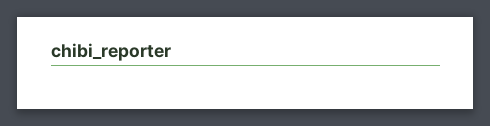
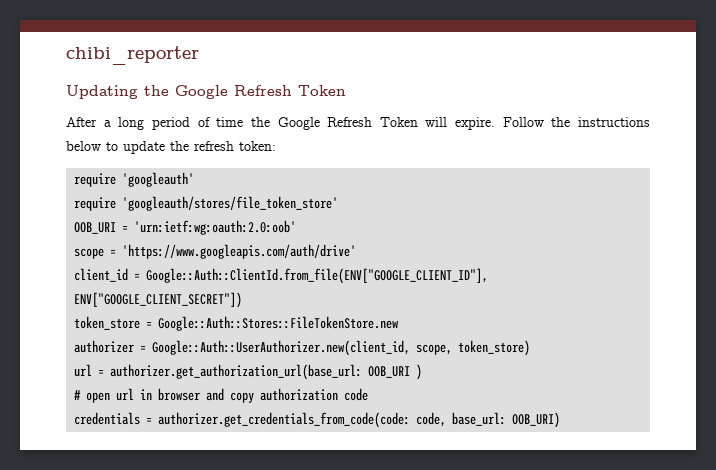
+ Updating the Google Refresh Token
+ After a long period of time the Google Refresh Token will expire. Follow the instructions below to update the refresh token:
+ require 'googleauth'
+ require 'googleauth/stores/file_token_store'
+ OOB_URI = 'urn:ietf:wg:oauth:2.0:oob'
+ scope = 'https://www.googleapis.com/auth/drive'
+ client_id = Google::Auth::ClientId.from_file(ENV["GOOGLE_CLIENT_ID"], ENV["GOOGLE_CLIENT_SECRET"])
+ token_store = Google::Auth::Stores::FileTokenStore.new
+ authorizer = Google::Auth::UserAuthorizer.new(client_id, scope, token_store)
+ url = authorizer.get_authorization_url(base_url: OOB_URI )
+ # open url in browser and copy authorization code
+ credentials = authorizer.get_credentials_from_code(code: code, base_url: OOB_URI)

